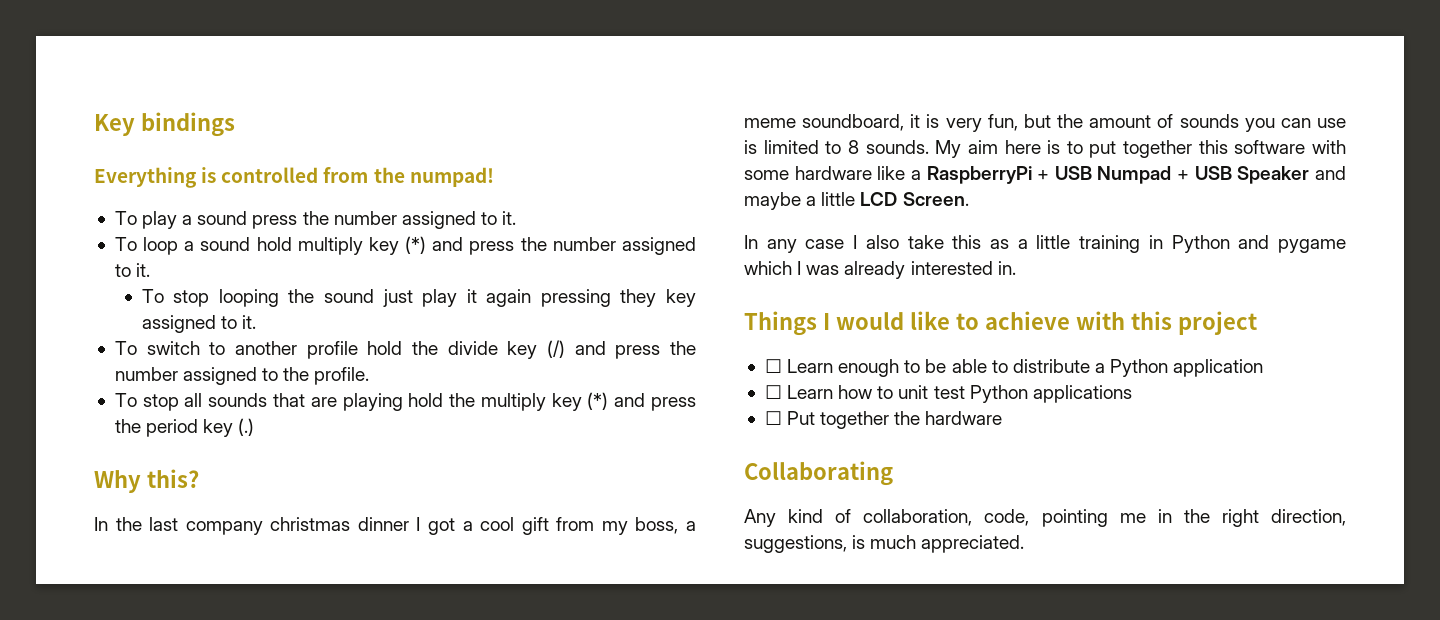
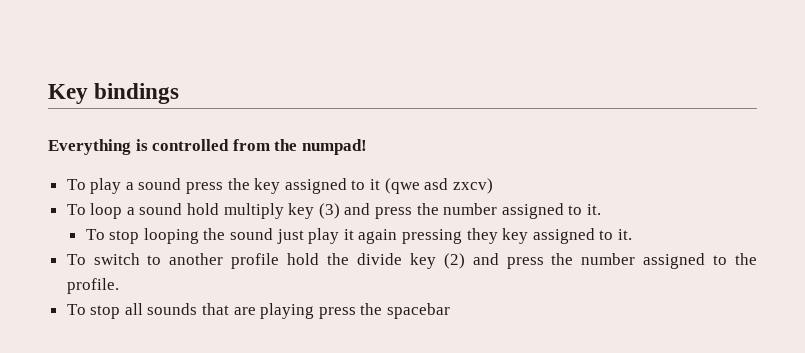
- To play a sound press the number assigned to it.
+ To play a sound press the key assigned to it (qwe asd zxcv)
- To loop a sound hold multiply key (*) and press the number assigned to it.
+ To loop a sound hold multiply key (3) and press the number assigned to it.
- To switch to another profile hold the divide key (/) and press the number assigned to the profile.
+ To switch to another profile hold the divide key (2) and press the number assigned to the profile.
- To stop all sounds that are playing hold the multiply key (*) and press the period key (.)
- Why this?
- In the last company christmas dinner I got a cool gift from my boss, a meme soundboard, it is very fun, but the amount of sounds you can use is limited to 8 sounds. My aim here is to put together this software with some hardware like a RaspberryPi + USB Numpad + USB Speaker and maybe a little LCD Screen.
- In any case I also take this as a little training in Python and pygame which I was already interested in.
- Things I would like to achieve with this project
- ☐ Learn enough to be able to distribute a Python application
- ☐ Learn how to unit test Python applications
- ☐ Put together the hardware
- Collaborating
- Any kind of collaboration, code, pointing me in the right direction, suggestions, is much appreciated.
+ To stop all sounds that are playing press the spacebar

